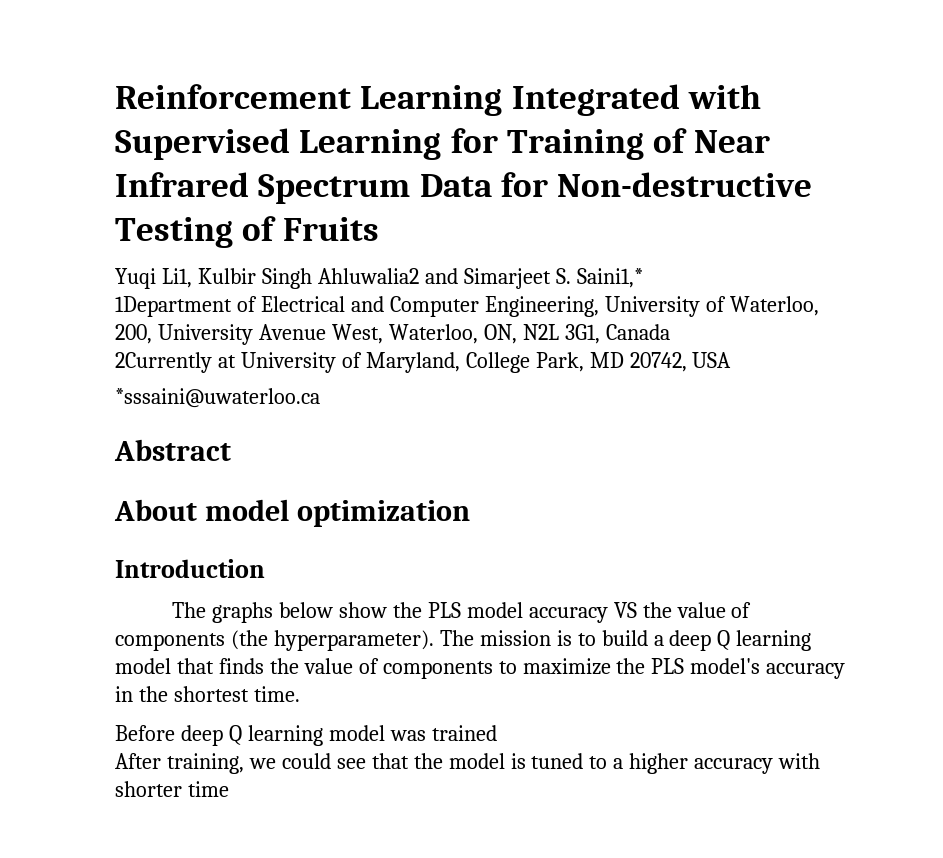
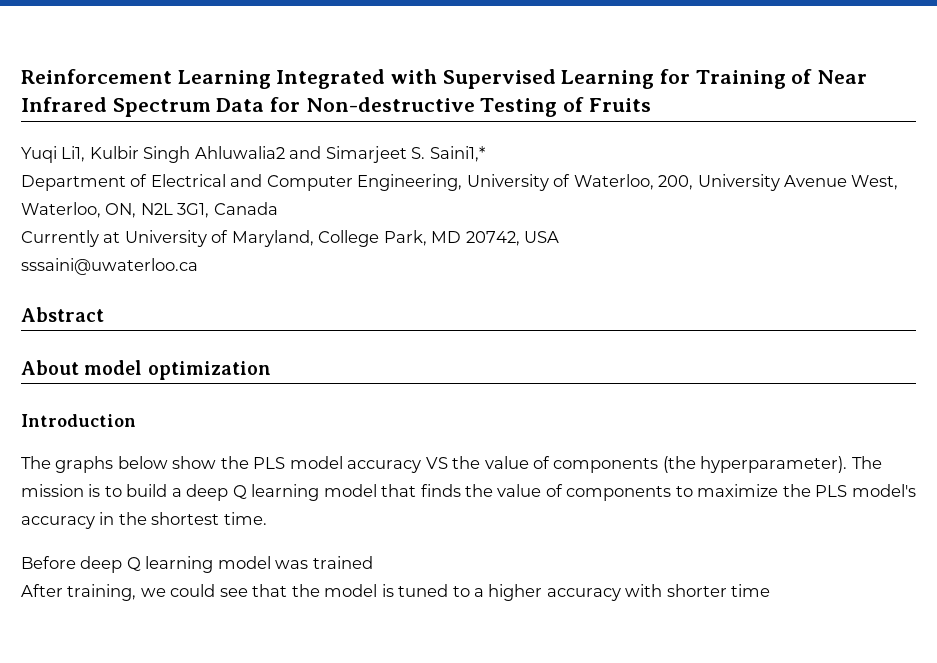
- 1Department of Electrical and Computer Engineering, University of Waterloo, 200, University Avenue West, Waterloo, ON, N2L 3G1, Canada
+ Department of Electrical and Computer Engineering, University of Waterloo, 200, University Avenue West, Waterloo, ON, N2L 3G1, Canada
- 2Currently at University of Maryland, College Park, MD 20742, USA
+ Currently at University of Maryland, College Park, MD 20742, USA
- *sssaini@uwaterloo.ca
+ sssaini@uwaterloo.ca

